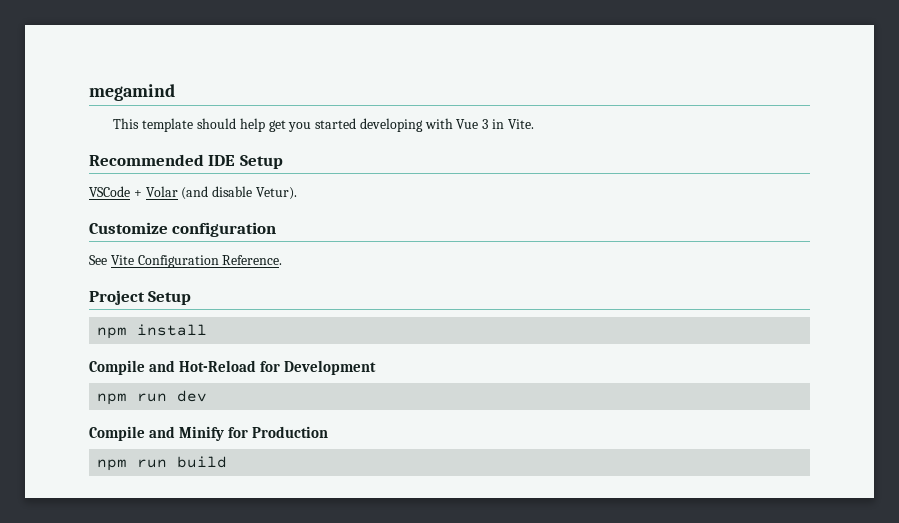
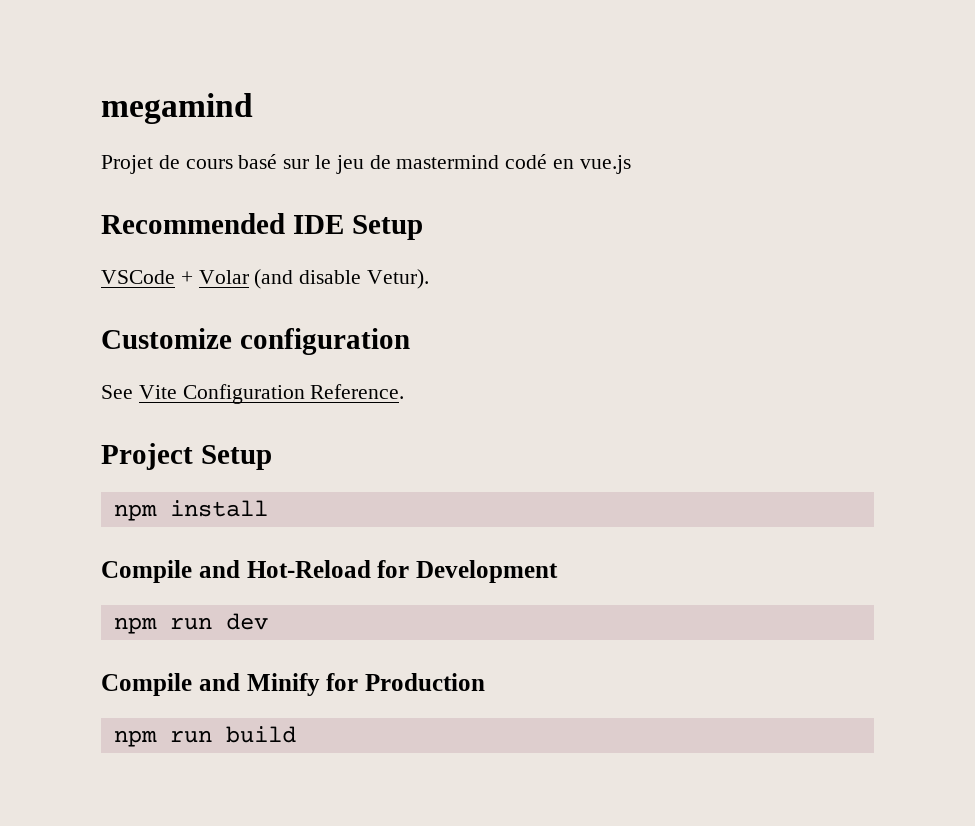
- This template should help get you started developing with Vue 3 in Vite.
+ Projet de cours basé sur le jeu de mastermind codé en vue.js

